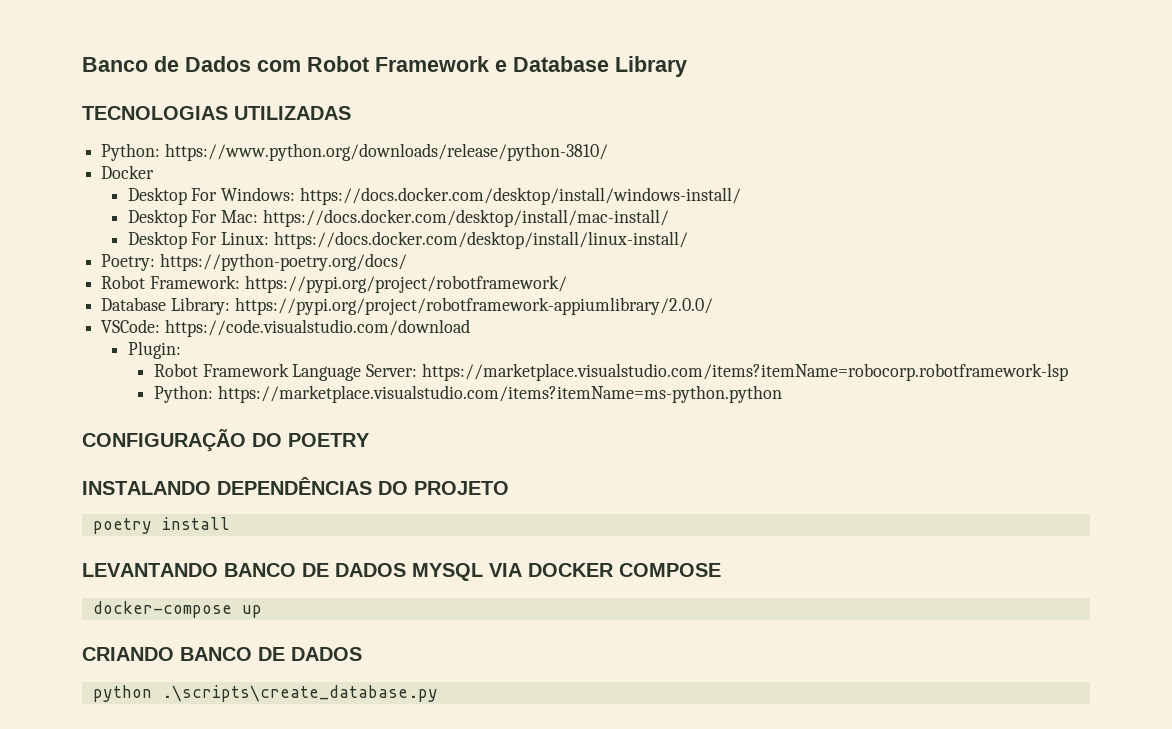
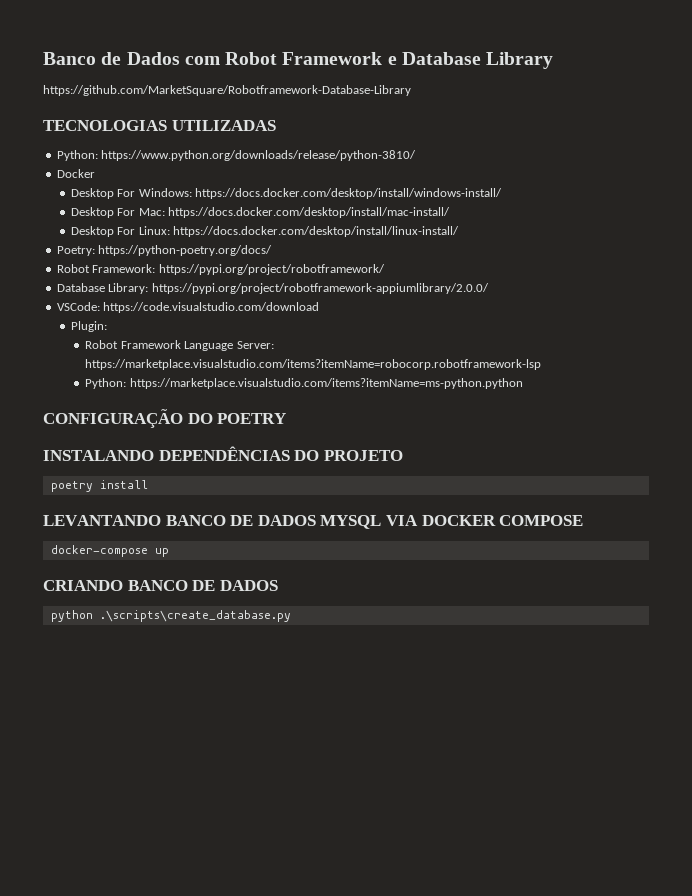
+ https://github.com/MarketSquare/Robotframework-Database-Library

